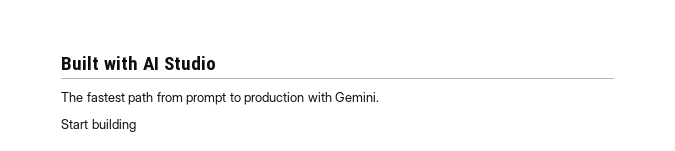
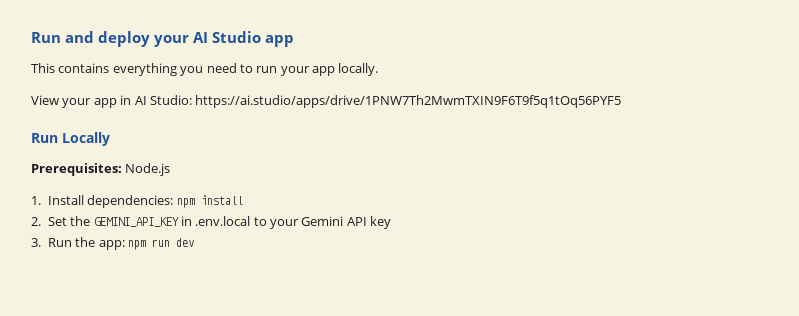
- Built with AI Studio
- The fastest path from prompt to production with Gemini.
- Start building
+ Run and deploy your AI Studio app
+ This contains everything you need to run your app locally.
+ View your app in AI Studio: https://ai.studio/apps/drive/1PNW7Th2MwmTXIN9F6T9f5q1tOq56PYF5
+ Run Locally
+ Prerequisites: Node.js
+ 1. Install dependencies: npm install
+ 2. Set the GEMINI_API_KEY in .env.local to your Gemini API key
+ 3. Run the app: npm run dev

